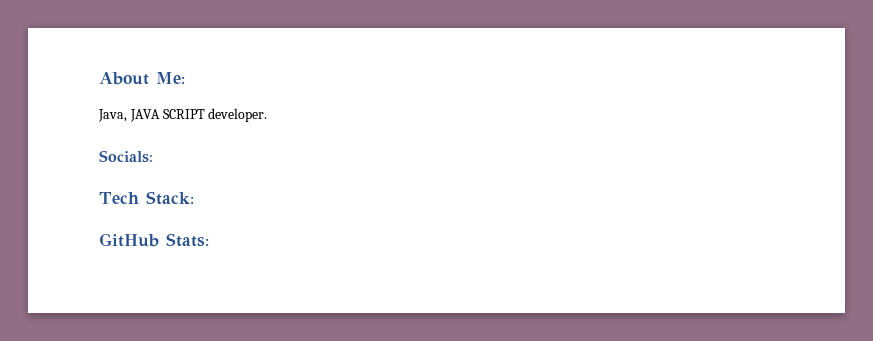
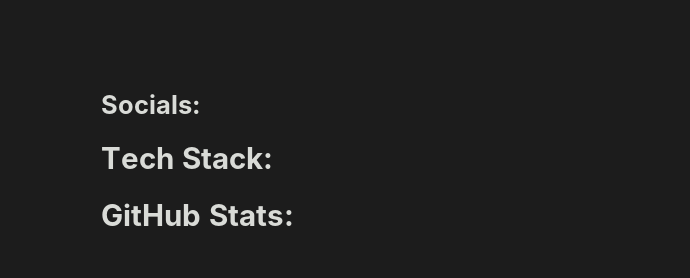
- About Me:
- Java, JAVA SCRIPT developer.

